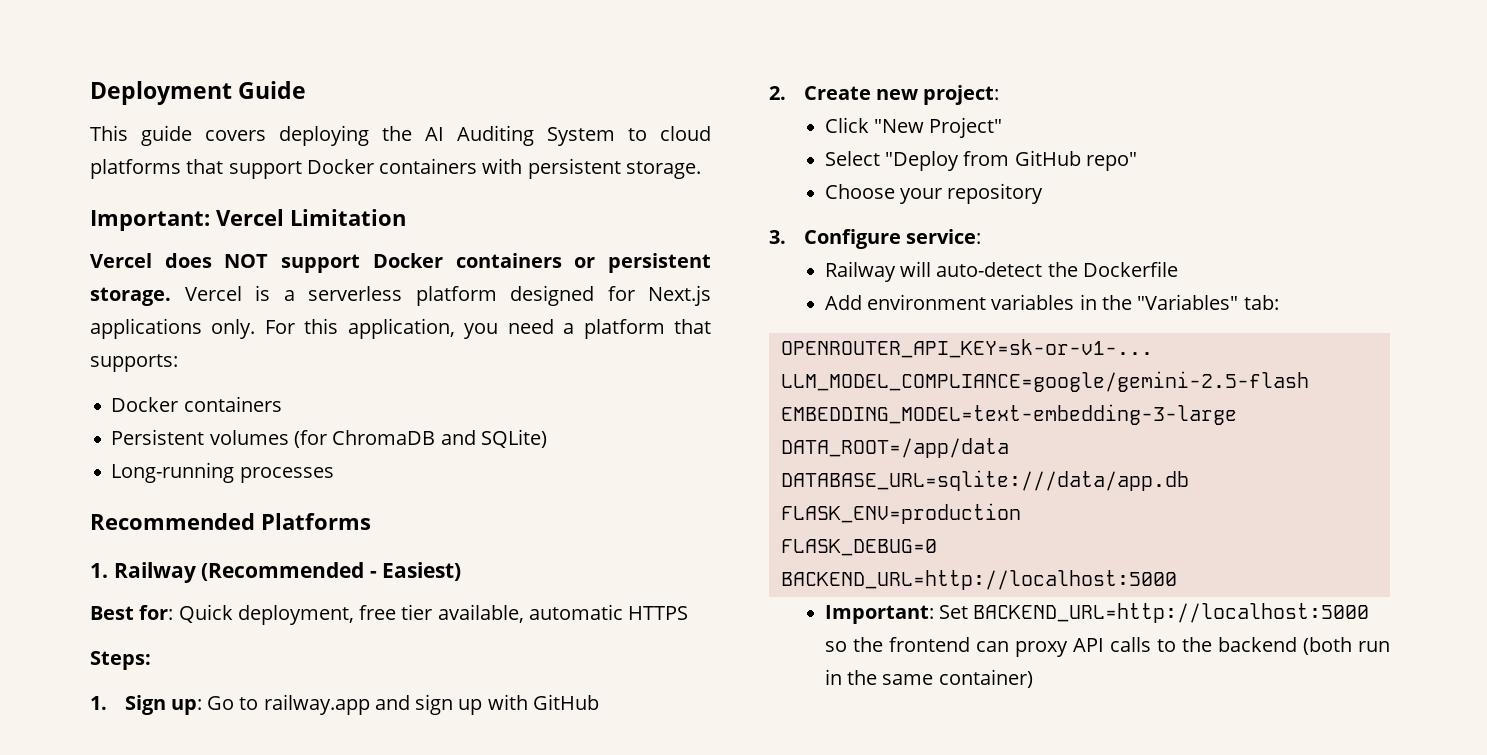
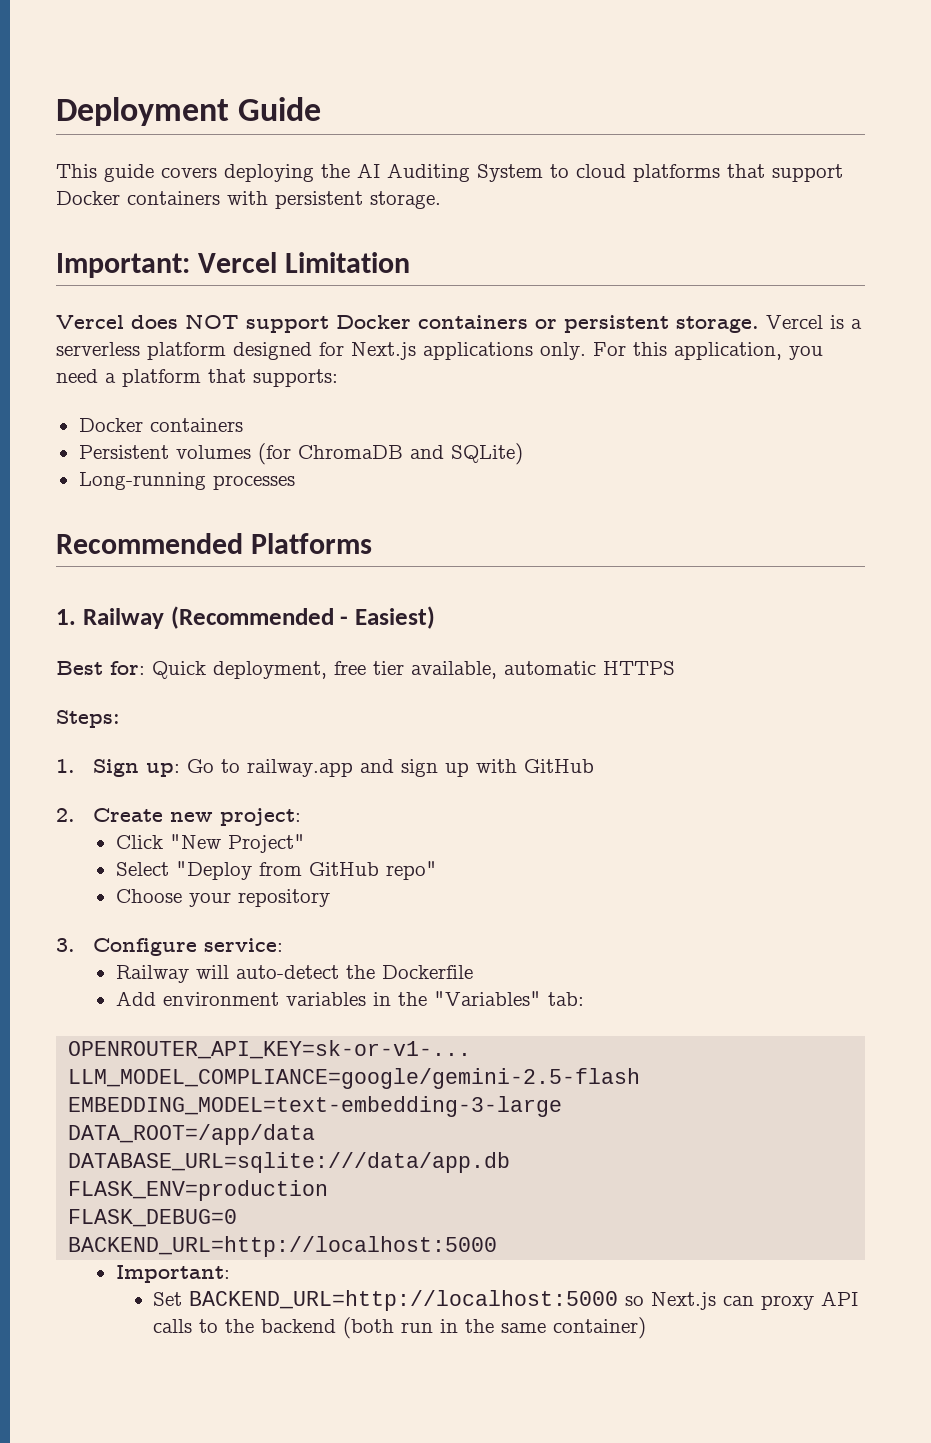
  FLASK_DEBUG=0
  BACKEND_URL=http://localhost:5000
- Important: Set BACKEND_URL=http://localhost:5000 so the frontend can proxy API calls to the backend (both run in the same container)
+ Important:
+ Set BACKEND_URL=http://localhost:5000 so Next.js can proxy API calls to the backend (both run in the same container)

